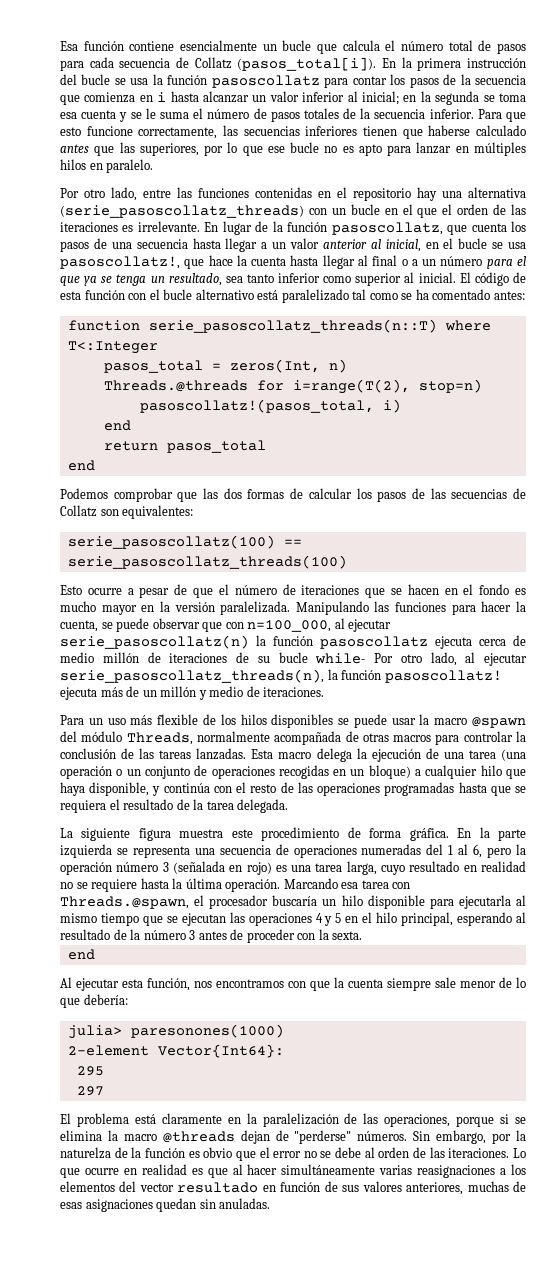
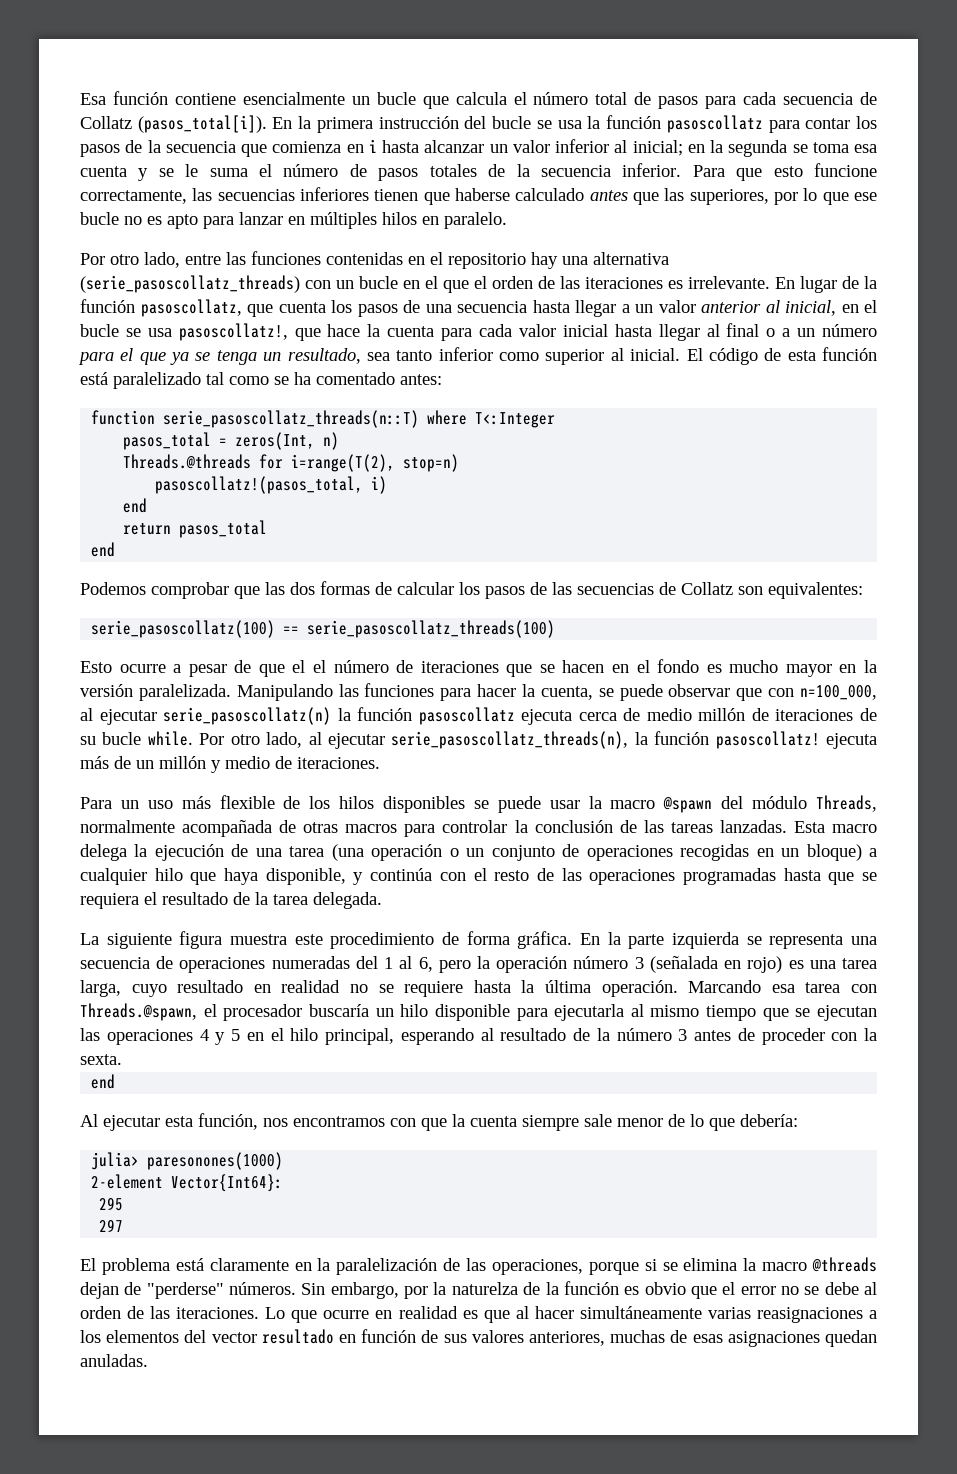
- En lugar de la función pasoscollatz, que cuenta los pasos de una secuencia hasta llegar a un valor anterior al inicial, en el bucle se usa pasoscollatz!, que hace la cuenta hasta llegar al final o a un número para el que ya se tenga un resultado, sea tanto inferior como superior al inicial.
+ En lugar de la función pasoscollatz, que cuenta los pasos de una secuencia hasta llegar a un valor anterior al inicial, en el bucle se usa pasoscollatz!, que hace la cuenta para cada valor inicial hasta llegar al final o a un número para el que ya se tenga un resultado, sea tanto inferior como superior al inicial.
- El código de esta función con el bucle alternativo está paralelizado tal como se ha comentado antes:
+ El código de esta función está paralelizado tal como se ha comentado antes:
- Esto ocurre a pesar de que el número de iteraciones que se hacen en el fondo es mucho mayor en la versión paralelizada.
+ Esto ocurre a pesar de que el el número de iteraciones que se hacen en el fondo es mucho mayor en la versión paralelizada.
- Manipulando las funciones para hacer la cuenta, se puede observar que con n=100_000, al ejecutar serie_pasoscollatz(n) la función pasoscollatz ejecuta cerca de medio millón de iteraciones de su bucle while- Por otro lado, al ejecutar serie_pasoscollatz_threads(n), la función pasoscollatz! ejecuta más de un millón y medio de iteraciones.
+ Manipulando las funciones para hacer la cuenta, se puede observar que con n=100_000, al ejecutar serie_pasoscollatz(n) la función pasoscollatz ejecuta cerca de medio millón de iteraciones de su bucle while. Por otro lado, al ejecutar serie_pasoscollatz_threads(n), la función pasoscollatz! ejecuta más de un millón y medio de iteraciones.
- Lo que ocurre en realidad es que al hacer simultáneamente varias reasignaciones a los elementos del vector resultado en función de sus valores anteriores, muchas de esas asignaciones quedan sin anuladas.
+ Lo que ocurre en realidad es que al hacer simultáneamente varias reasignaciones a los elementos del vector resultado en función de sus valores anteriores, muchas de esas asignaciones quedan anuladas.

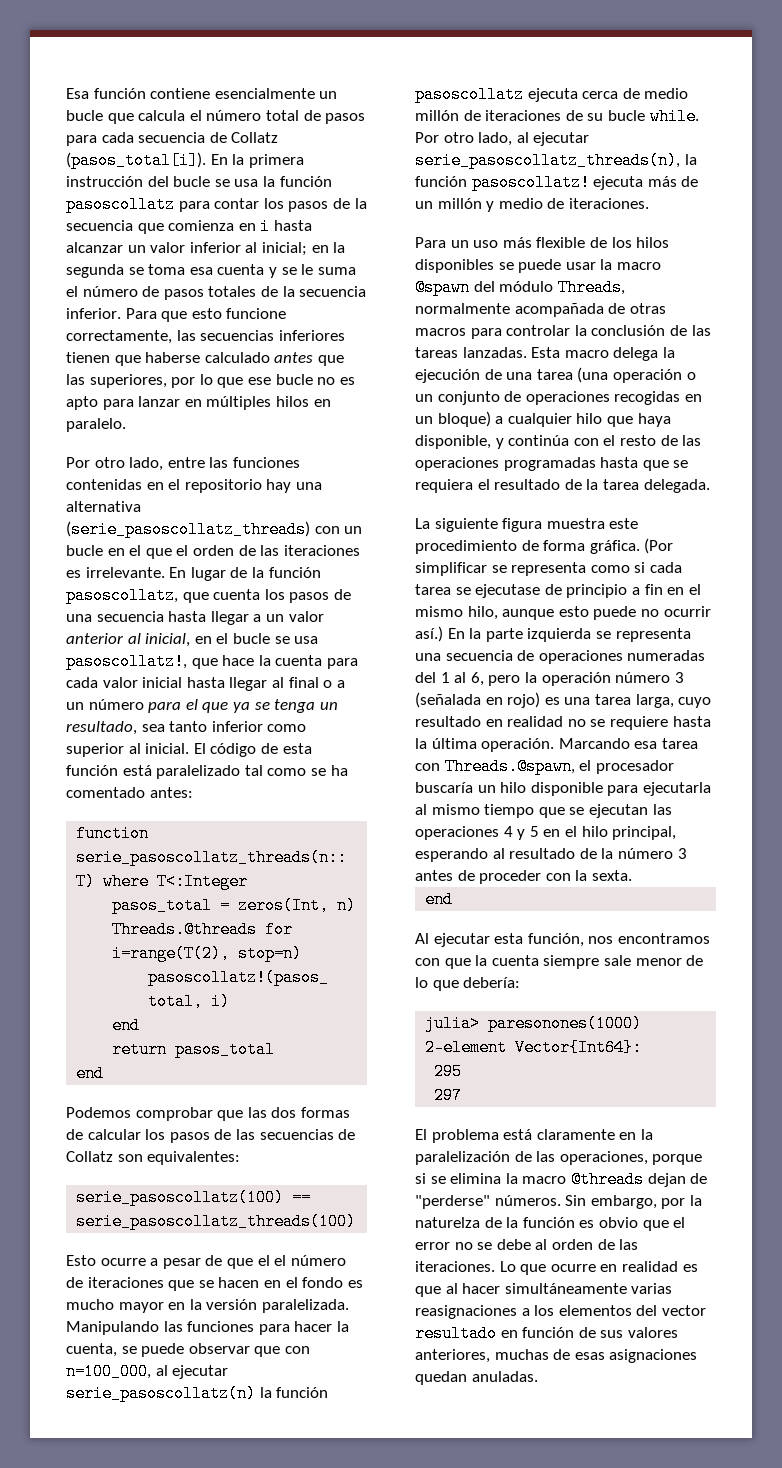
+ (Por simplificar se representa como si cada tarea se ejecutase de principio a fin en el mismo hilo, aunque esto puede no ocurrir así.)

